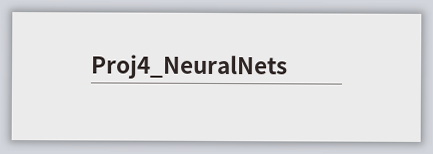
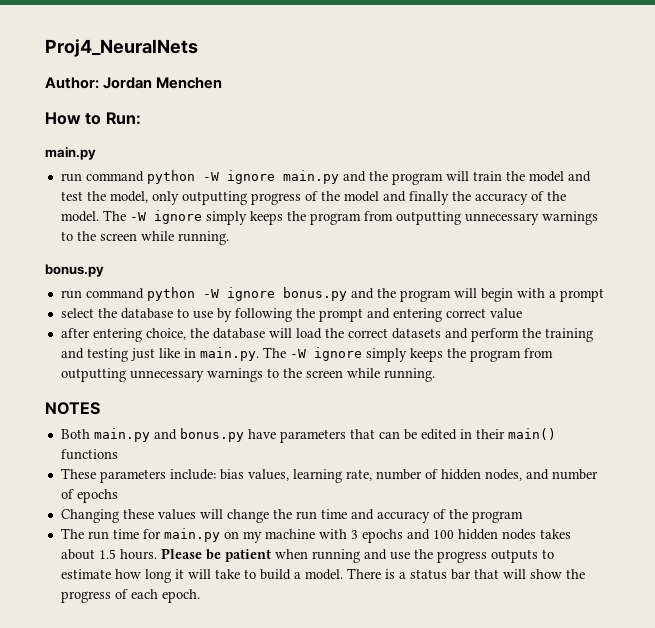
+ Author: Jordan Menchen
+ How to Run:
+ main.py
+ run command python -W ignore main.py and the program will train the model and test the model, only outputting progress of the model and finally the accuracy of the model. The -W ignore simply keeps the program from outputting unnecessary warnings to the screen while running.
+ bonus.py
+ run command python -W ignore bonus.py and the program will begin with a prompt
+ select the database to use by following the prompt and entering correct value
+ after entering choice, the database will load the correct datasets and perform the training and testing just like in main.py. The -W ignore simply keeps the program from outputting unnecessary warnings to the screen while running.
+ NOTES
+ Both main.py and bonus.py have parameters that can be edited in their main() functions
+ These parameters include: bias values, learning rate, number of hidden nodes, and number of epochs
+ Changing these values will change the run time and accuracy of the program
+ The run time for main.py on my machine with 3 epochs and 100 hidden nodes takes about 1.5 hours. Please be patient when running and use the progress outputs to estimate how long it will take to build a model. There is a status bar that will show the progress of each epoch.

